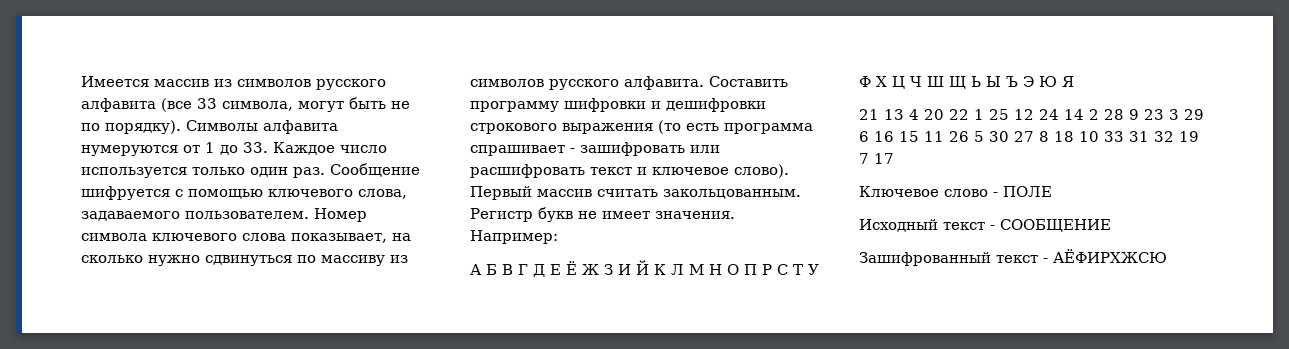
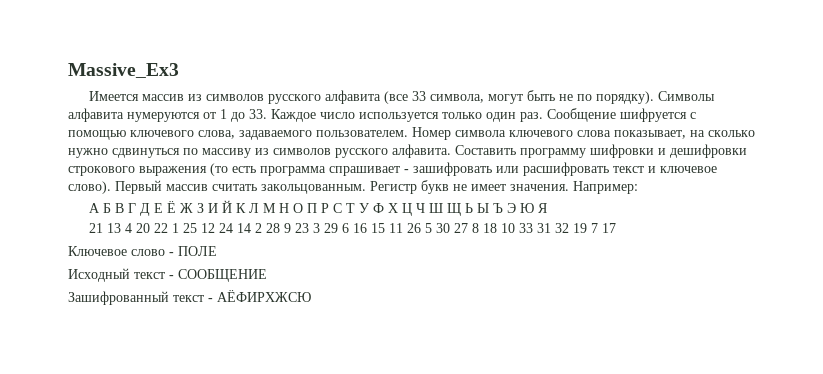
+ Massive_Ex3

